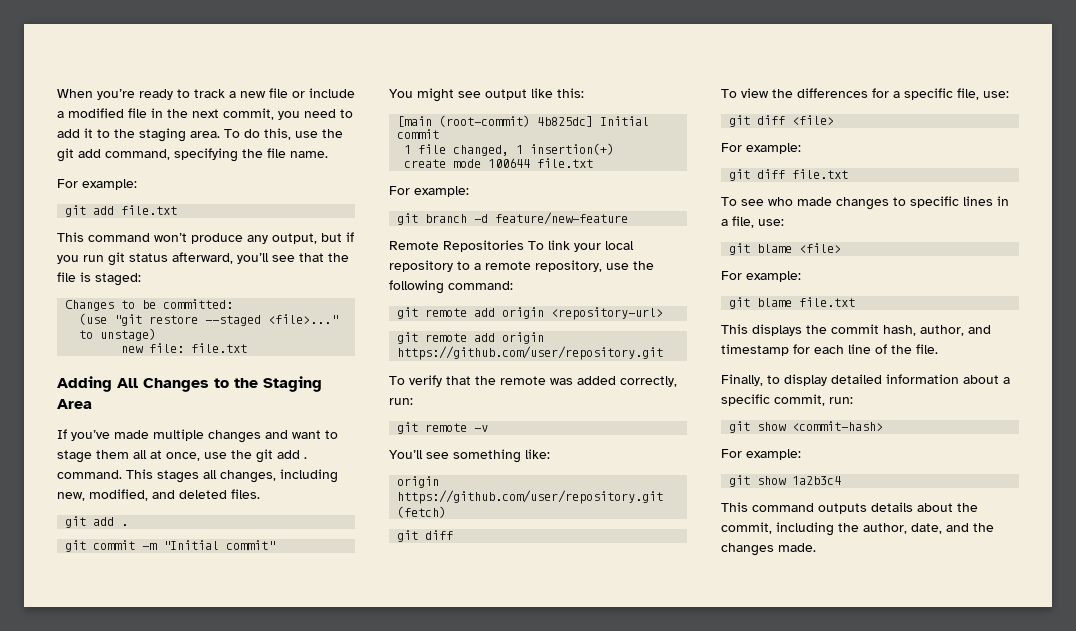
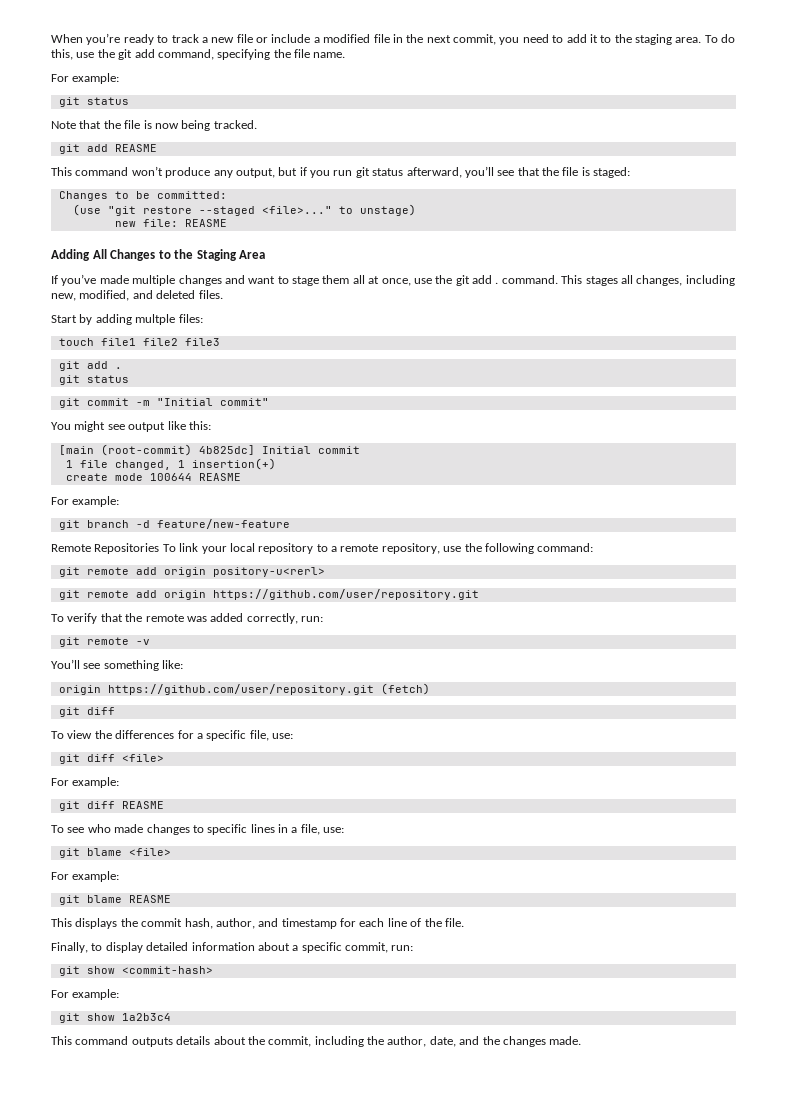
  To do this, use the git add command, specifying the file name.
  For example:
- git add file.txt
+ git status
+ Note that the file is now being tracked.
+ git add REASME
- new file: file.txt
+ new file: REASME
  This stages all changes, including new, modified, and deleted files.
+ Start by adding multple files:
+ touch file1 file2 file3
  git add .
+ git status
- create mode 100644 file.txt
+ create mode 100644 REASME
- git remote add origin <repository-url>
+ git remote add origin pository-u<rerl>
- git diff file.txt
+ git diff REASME
- git blame file.txt
+ git blame REASME

